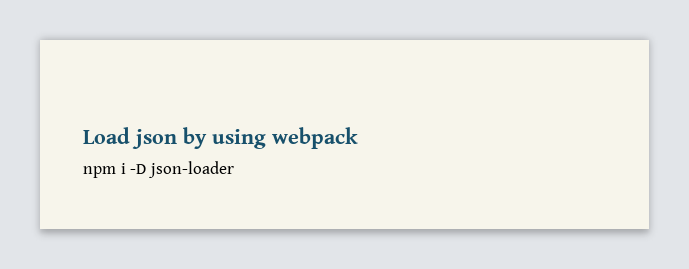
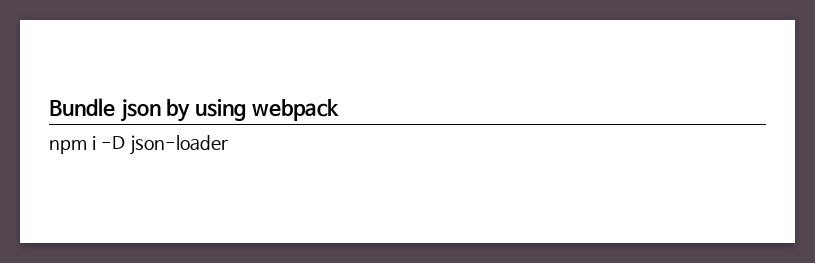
- Load json by using webpack
+ Bundle json by using webpack

